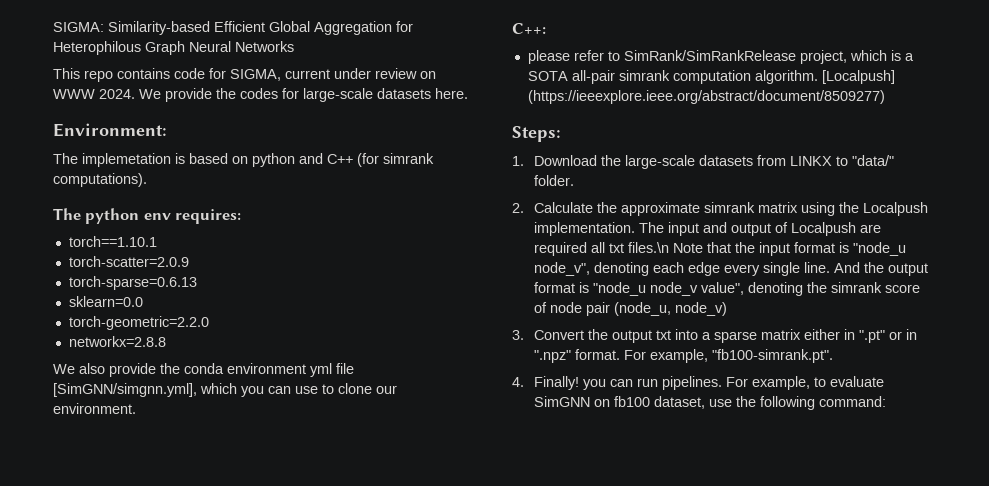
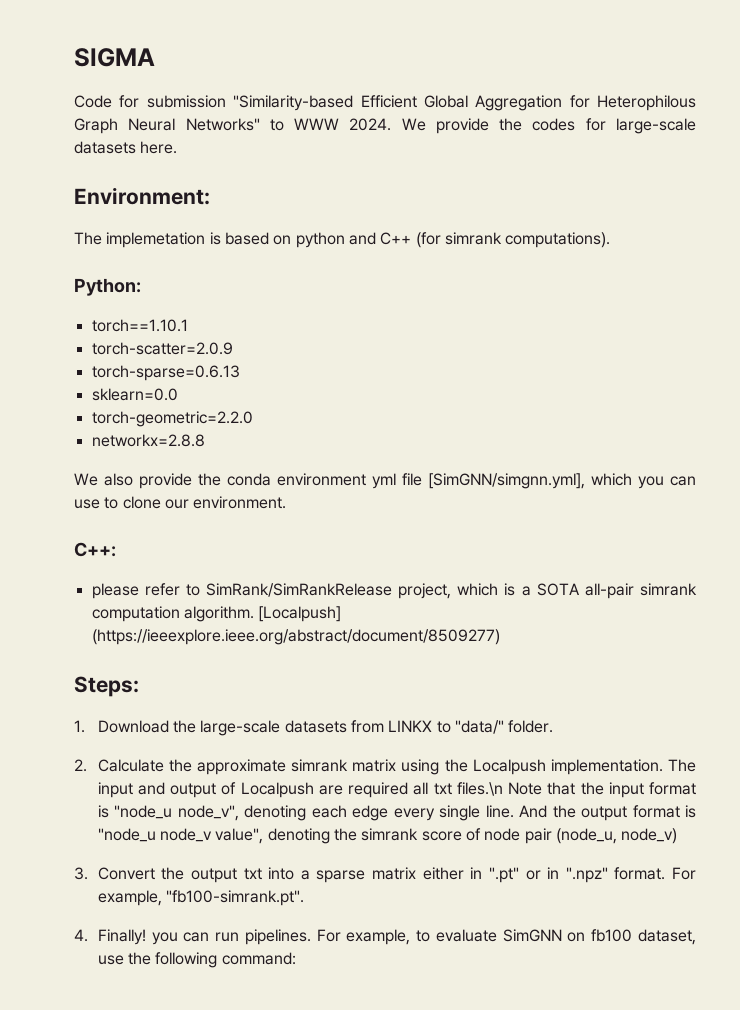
- SIGMA: Similarity-based Efficient Global Aggregation for Heterophilous Graph Neural Networks
- This repo contains code for SIGMA, current under review on WWW 2024.
+ SIGMA
+ Code for submission "Similarity-based Efficient Global Aggregation for Heterophilous Graph Neural Networks" to WWW 2024.
- The python env requires:
+ Python:

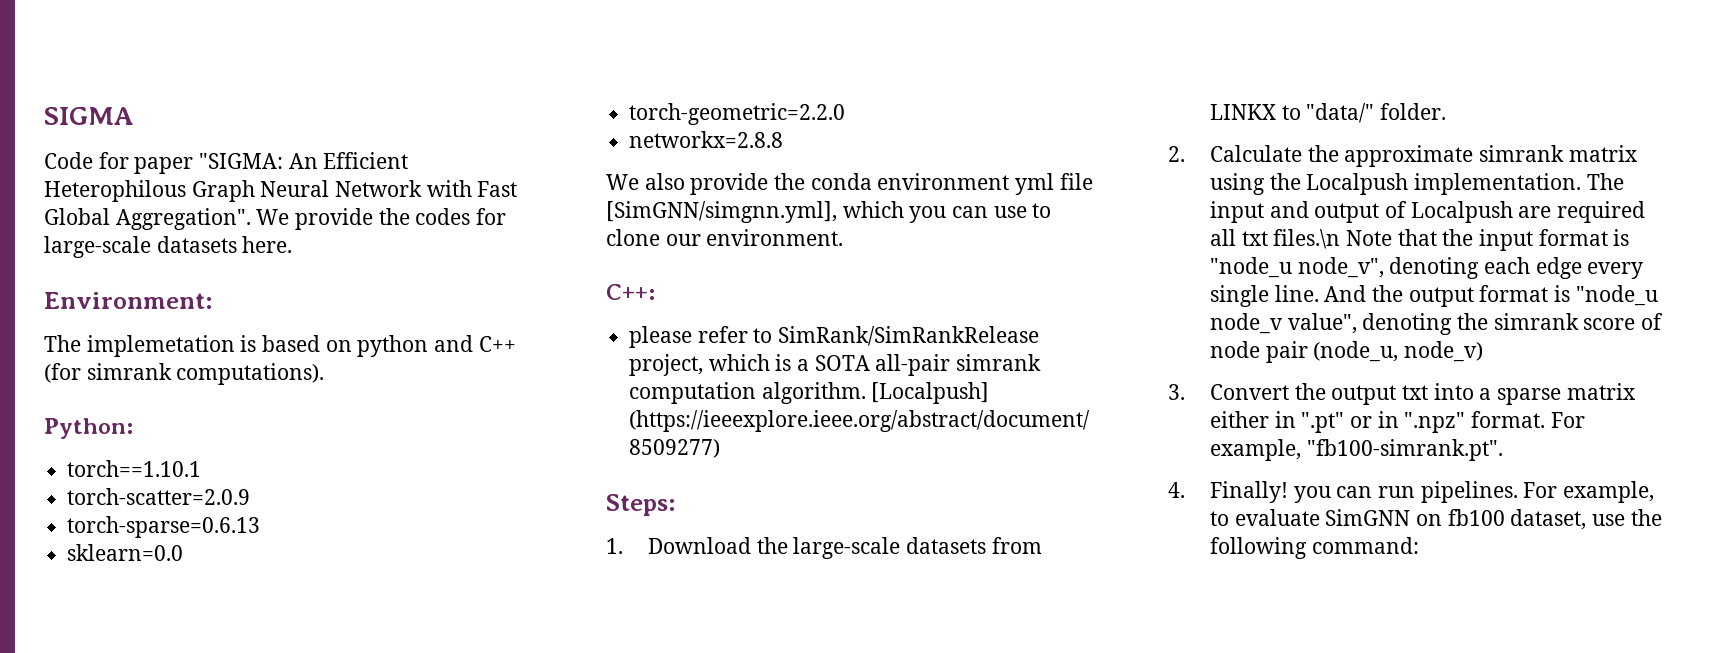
- Code for submission "Similarity-based Efficient Global Aggregation for Heterophilous Graph Neural Networks" to WWW 2024.
+ Code for paper "SIGMA: An Efficient Heterophilous Graph Neural Network with Fast Global Aggregation".

